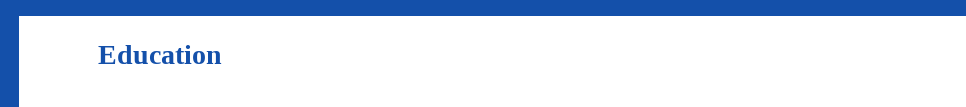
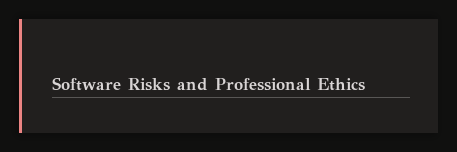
- Education
+ Software Risks and Professional Ethics

